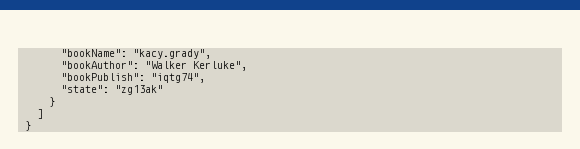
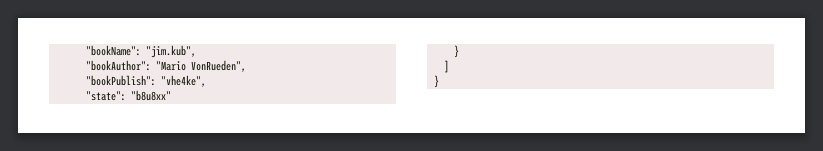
- "bookName": "kacy.grady",
+ "bookName": "jim.kub",
- "bookAuthor": "Walker Kerluke",
+ "bookAuthor": "Mario VonRueden",
- "bookPublish": "iqtg74",
+ "bookPublish": "vhe4ke",
- "state": "zg13ak"
+ "state": "b8u8xx"

